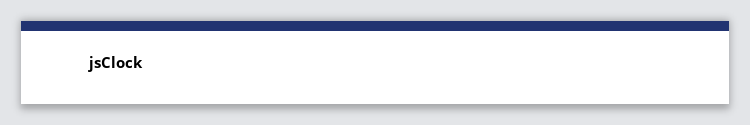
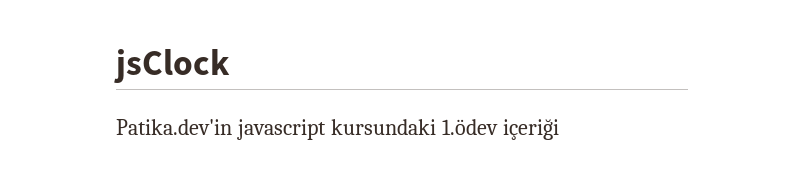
+ Patika.dev'in javascript kursundaki 1.ödev içeriği

